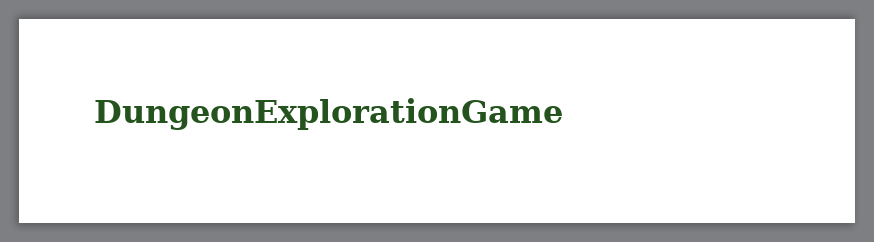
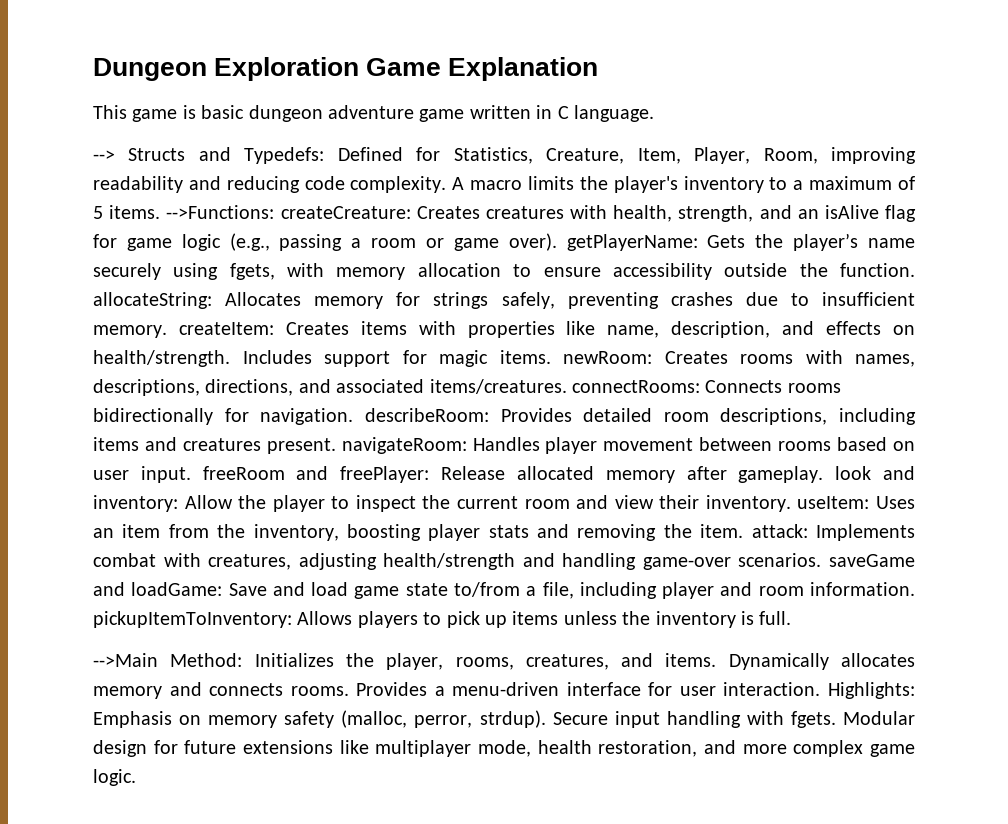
- DungeonExplorationGame
+ Dungeon Exploration Game Explanation
+ This game is basic dungeon adventure game written in C language.
+ --> Structs and Typedefs: Defined for Statistics, Creature, Item, Player, Room, improving readability and reducing code complexity. A macro limits the player's inventory to a maximum of 5 items. -->Functions: createCreature: Creates creatures with health, strength, and an isAlive flag for game logic (e.g., passing a room or game over). getPlayerName: Gets the player’s name securely using fgets, with memory allocation to ensure accessibility outside the function. allocateString: Allocates memory for strings safely, preventing crashes due to insufficient memory. createItem: Creates items with properties like name, description, and effects on health/strength. Includes support for magic items. newRoom: Creates rooms with names, descriptions, directions, and associated items/creatures. connectRooms: Connects rooms bidirectionally for navigation. describeRoom: Provides detailed room descriptions, including items and creatures present. navigateRoom: Handles player movement between rooms based on user input. freeRoom and freePlayer: Release allocated memory after gameplay. look and inventory: Allow the player to inspect the current room and view their inventory. useItem: Uses an item from the inventory, boosting player stats and removing the item. attack: Implements combat with creatures, adjusting health/strength and handling game-over scenarios. saveGame and loadGame: Save and load game state to/from a file, including player and room information. pickupItemToInventory: Allows players to pick up items unless the inventory is full.
+ -->Main Method: Initializes the player, rooms, creatures, and items. Dynamically allocates memory and connects rooms. Provides a menu-driven interface for user interaction. Highlights: Emphasis on memory safety (malloc, perror, strdup). Secure input handling with fgets. Modular design for future extensions like multiplayer mode, health restoration, and more complex game logic.

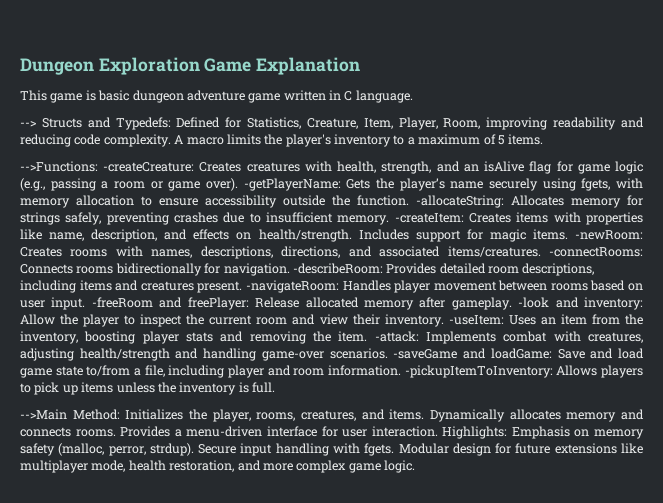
- A macro limits the player's inventory to a maximum of 5 items. -->Functions: createCreature:
+ A macro limits the player's inventory to a maximum of 5 items.
+ -->Functions: -createCreature:
- Creates creatures with health, strength, and an isAlive flag for game logic (e.g., passing a room or game over). getPlayerName:
+ Creates creatures with health, strength, and an isAlive flag for game logic (e.g., passing a room or game over). -getPlayerName:
- Gets the player’s name securely using fgets, with memory allocation to ensure accessibility outside the function. allocateString:
+ Gets the player’s name securely using fgets, with memory allocation to ensure accessibility outside the function. -allocateString:
- Allocates memory for strings safely, preventing crashes due to insufficient memory. createItem:
+ Allocates memory for strings safely, preventing crashes due to insufficient memory. -createItem:
- Includes support for magic items. newRoom:
+ Includes support for magic items. -newRoom:
- Creates rooms with names, descriptions, directions, and associated items/creatures. connectRooms:
+ Creates rooms with names, descriptions, directions, and associated items/creatures. -connectRooms:
- Connects rooms bidirectionally for navigation. describeRoom:
+ Connects rooms bidirectionally for navigation. -describeRoom:
- Provides detailed room descriptions, including items and creatures present. navigateRoom:
+ Provides detailed room descriptions, including items and creatures present. -navigateRoom:
- Handles player movement between rooms based on user input. freeRoom and freePlayer:
+ Handles player movement between rooms based on user input. -freeRoom and freePlayer:
- Release allocated memory after gameplay. look and inventory:
+ Release allocated memory after gameplay. -look and inventory:
- Allow the player to inspect the current room and view their inventory. useItem:
+ Allow the player to inspect the current room and view their inventory. -useItem:
- Uses an item from the inventory, boosting player stats and removing the item. attack:
+ Uses an item from the inventory, boosting player stats and removing the item. -attack:
- Implements combat with creatures, adjusting health/strength and handling game-over scenarios. saveGame and loadGame:
+ Implements combat with creatures, adjusting health/strength and handling game-over scenarios. -saveGame and loadGame:
- Save and load game state to/from a file, including player and room information. pickupItemToInventory:
+ Save and load game state to/from a file, including player and room information. -pickupItemToInventory:

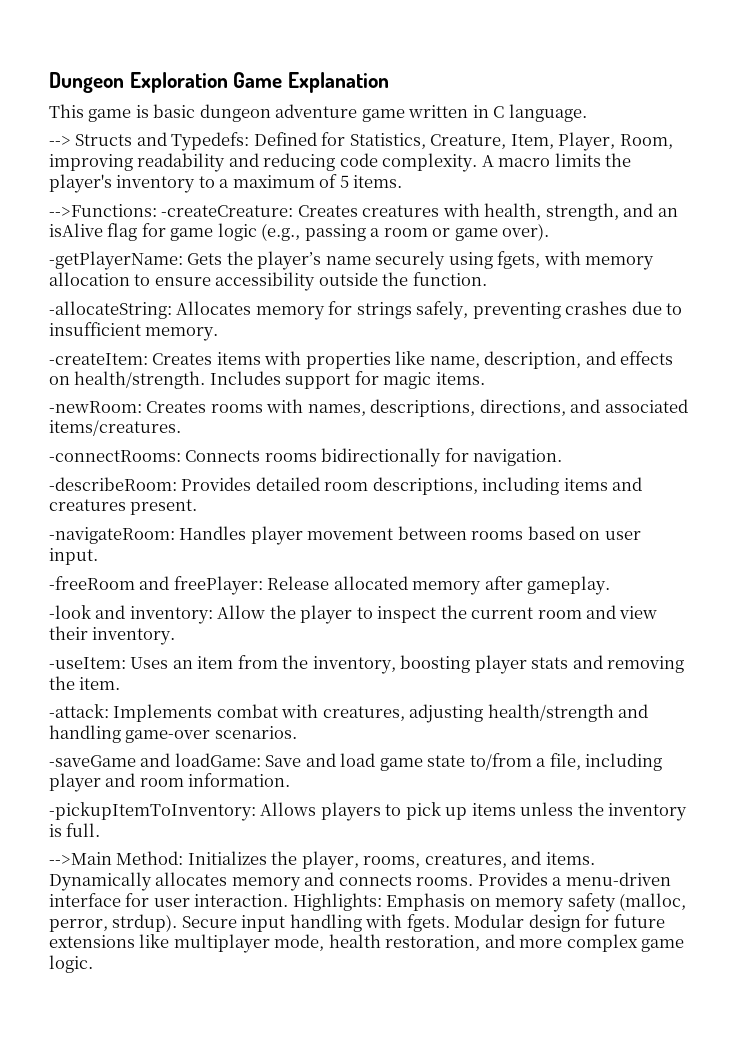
- Creates creatures with health, strength, and an isAlive flag for game logic (e.g., passing a room or game over). -getPlayerName:
+ Creates creatures with health, strength, and an isAlive flag for game logic (e.g., passing a room or game over).
+ -getPlayerName:
- Gets the player’s name securely using fgets, with memory allocation to ensure accessibility outside the function. -allocateString:
+ Gets the player’s name securely using fgets, with memory allocation to ensure accessibility outside the function.
+ -allocateString:
- Allocates memory for strings safely, preventing crashes due to insufficient memory. -createItem:
+ Allocates memory for strings safely, preventing crashes due to insufficient memory.
+ -createItem:
- Includes support for magic items. -newRoom:
+ Includes support for magic items.
+ -newRoom:
- Creates rooms with names, descriptions, directions, and associated items/creatures. -connectRooms:
+ Creates rooms with names, descriptions, directions, and associated items/creatures.
+ -connectRooms:
- Connects rooms bidirectionally for navigation. -describeRoom:
+ Connects rooms bidirectionally for navigation.
+ -describeRoom:
- Provides detailed room descriptions, including items and creatures present. -navigateRoom:
+ Provides detailed room descriptions, including items and creatures present.
+ -navigateRoom:
- Handles player movement between rooms based on user input. -freeRoom and freePlayer:
+ Handles player movement between rooms based on user input.
+ -freeRoom and freePlayer:
- Release allocated memory after gameplay. -look and inventory:
+ Release allocated memory after gameplay.
+ -look and inventory:
- Allow the player to inspect the current room and view their inventory. -useItem:
+ Allow the player to inspect the current room and view their inventory.
+ -useItem:
- Uses an item from the inventory, boosting player stats and removing the item. -attack:
+ Uses an item from the inventory, boosting player stats and removing the item.
+ -attack:
- Implements combat with creatures, adjusting health/strength and handling game-over scenarios. -saveGame and loadGame:
+ Implements combat with creatures, adjusting health/strength and handling game-over scenarios.
+ -saveGame and loadGame:
- Save and load game state to/from a file, including player and room information. -pickupItemToInventory:
+ Save and load game state to/from a file, including player and room information.
+ -pickupItemToInventory:

